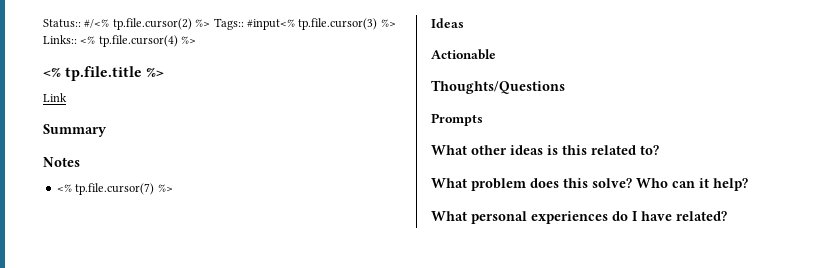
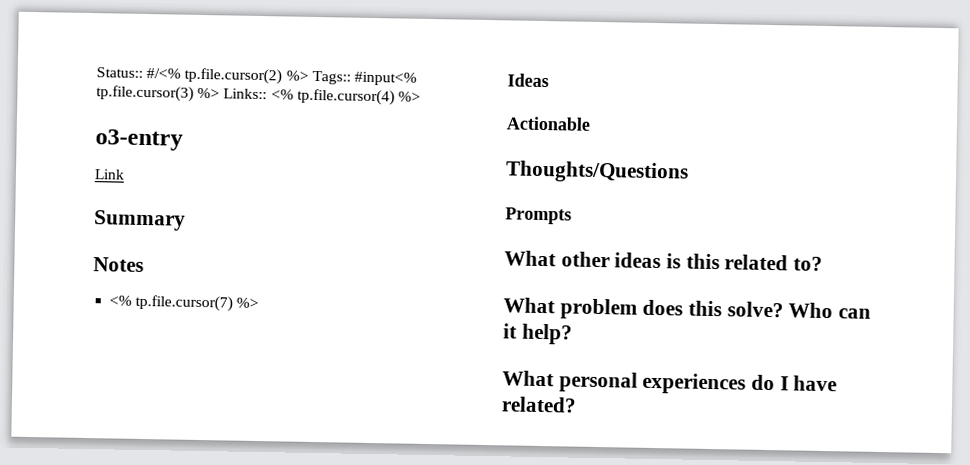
- <% tp.file.title %>
+ o3-entry

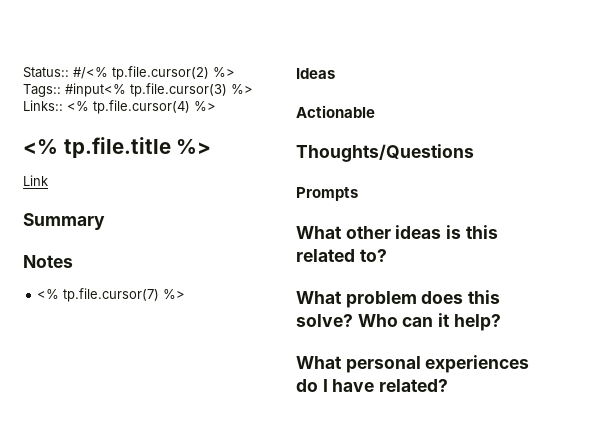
- o3-entry
+ <% tp.file.title %>

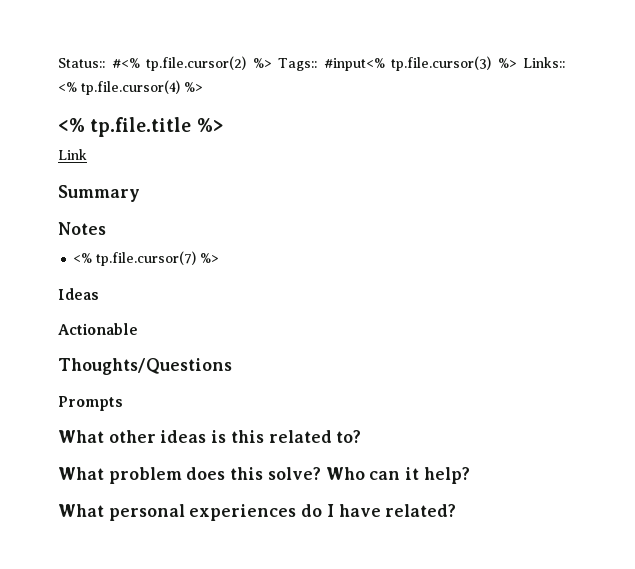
- Status:: #/<% tp.file.cursor(2) %> Tags:: #input<% tp.file.cursor(3) %> Links:: <% tp.file.cursor(4) %>
+ Status:: #<% tp.file.cursor(2) %> Tags:: #input<% tp.file.cursor(3) %> Links:: <% tp.file.cursor(4) %>

